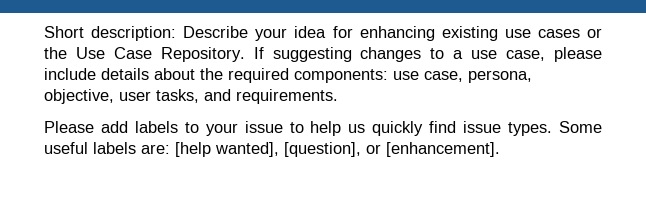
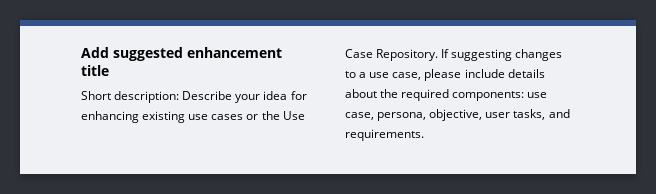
+ Add suggested enhancement title
- Please add labels to your issue to help us quickly find issue types. Some useful labels are: [help wanted], [question], or [enhancement].

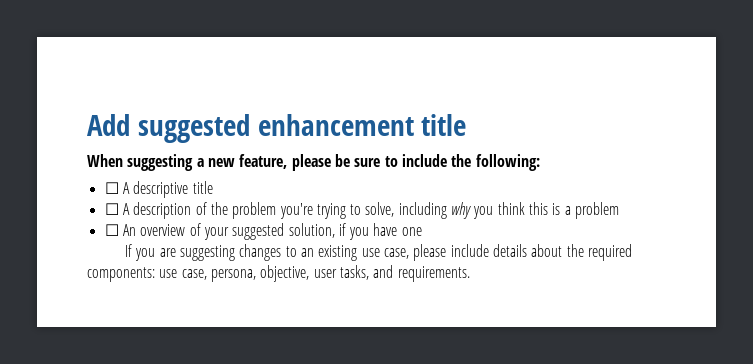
- Short description: Describe your idea for enhancing existing use cases or the Use Case Repository. If suggesting changes to a use case, please include details about the required components: use case, persona, objective, user tasks, and requirements.
+ When suggesting a new feature, please be sure to include the following:
+ ☐ A descriptive title
+ ☐ A description of the problem you're trying to solve, including why you think this is a problem
+ ☐ An overview of your suggested solution, if you have one
+ If you are suggesting changes to an existing use case, please include details about the required components: use case, persona, objective, user tasks, and requirements.

